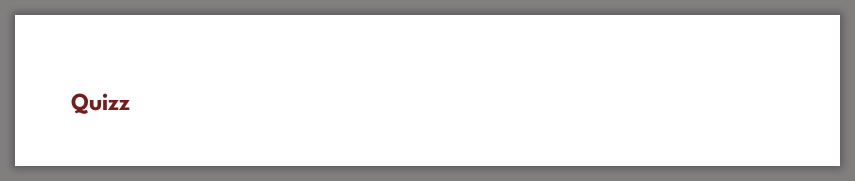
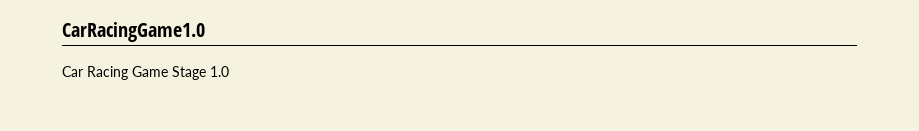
- Quizz
+ CarRacingGame1.0
+ Car Racing Game Stage 1.0

